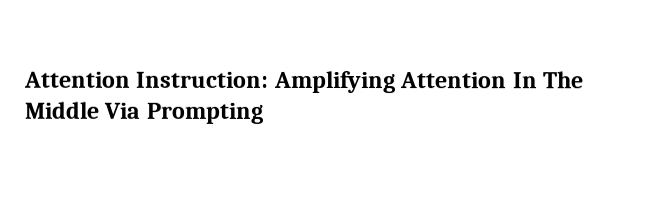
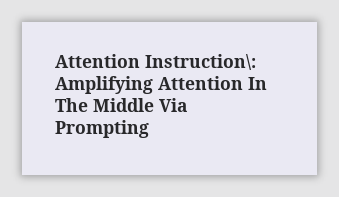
- Attention Instruction: Amplifying Attention In The Middle Via Prompting
+ Attention Instruction\: Amplifying Attention In The Middle Via Prompting

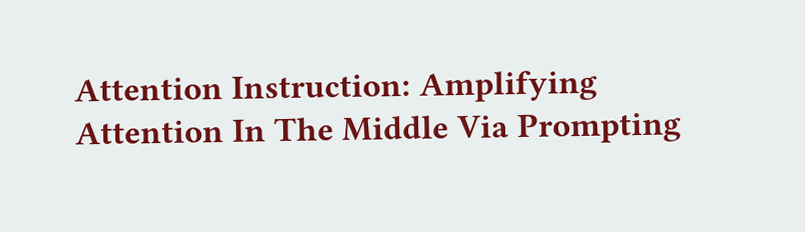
- Attention Instruction\: Amplifying Attention In The Middle Via Prompting
+ Attention Instruction: Amplifying Attention In The Middle Via Prompting

